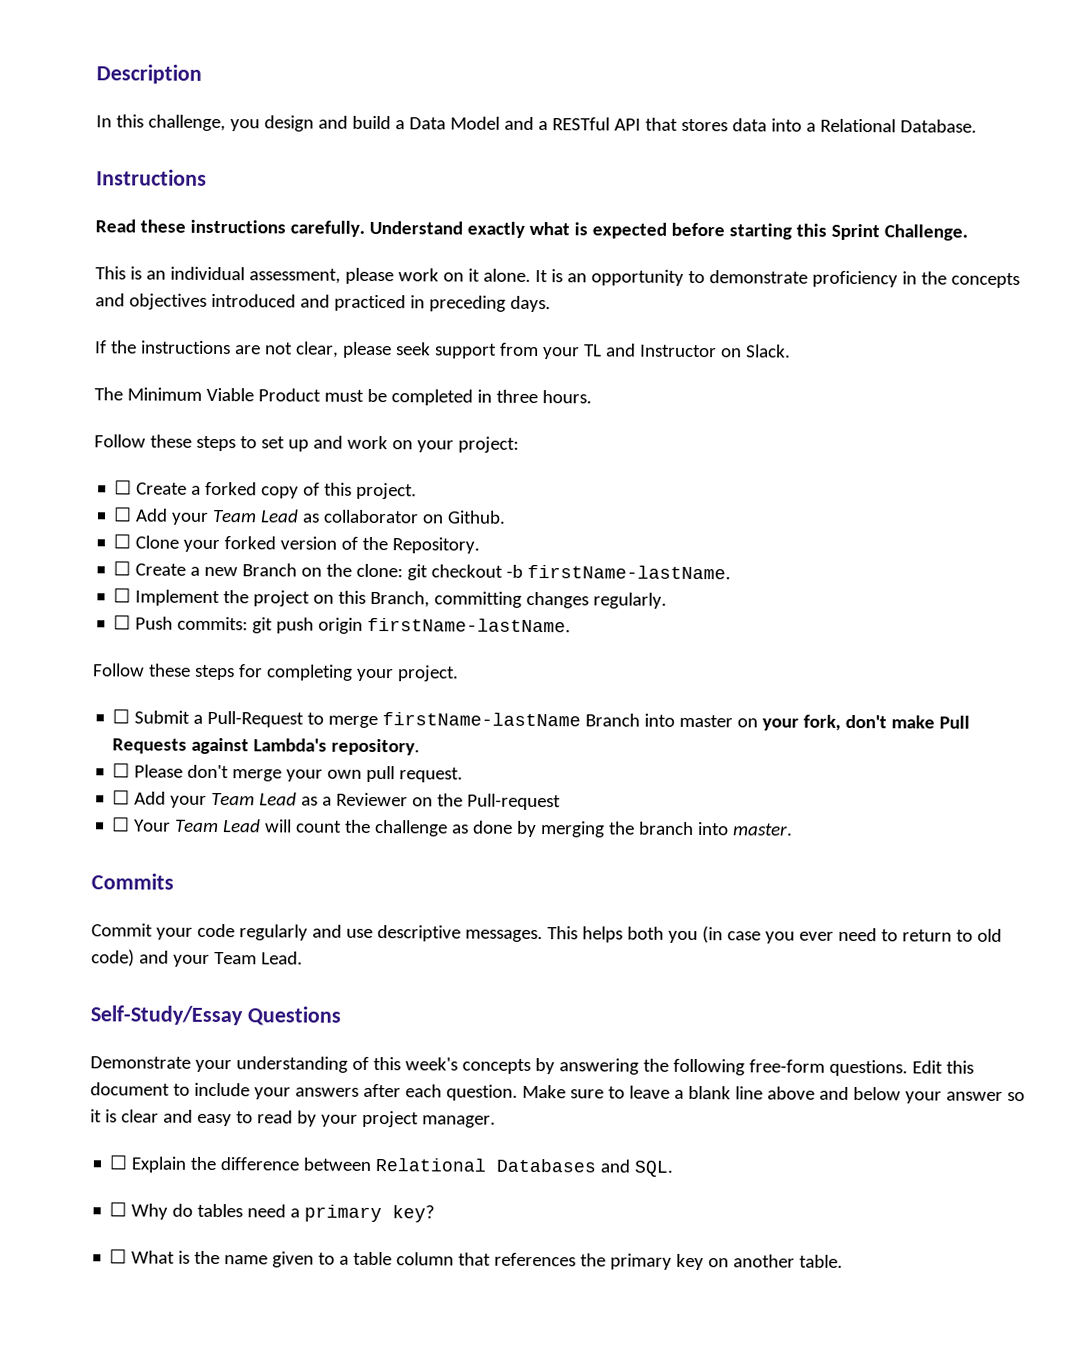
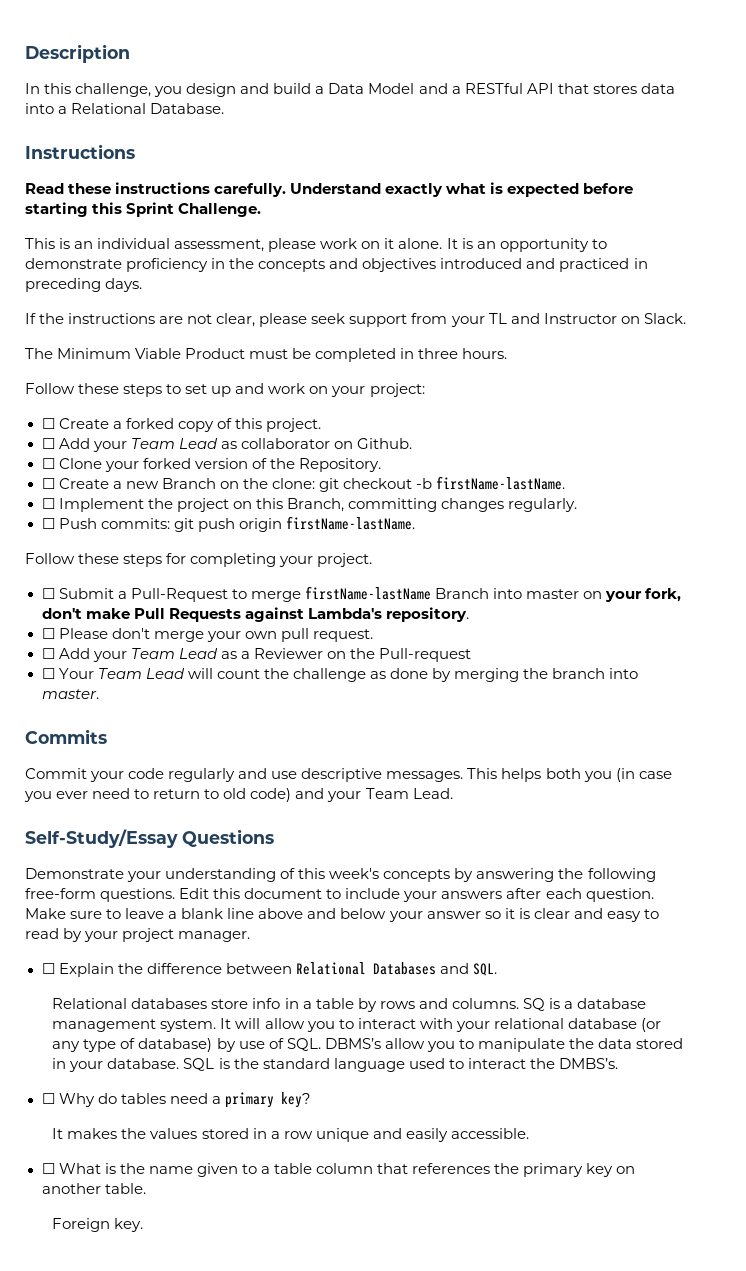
+ Relational databases store info in a table by rows and columns. SQ is a database management system. It will allow you to interact with your relational database (or any type of database) by use of SQL. DBMS’s allow you to manipulate the data stored in your database. SQL is the standard language used to interact the DMBS’s.
+ It makes the values stored in a row unique and easily accessible.
+ Foreign key.

